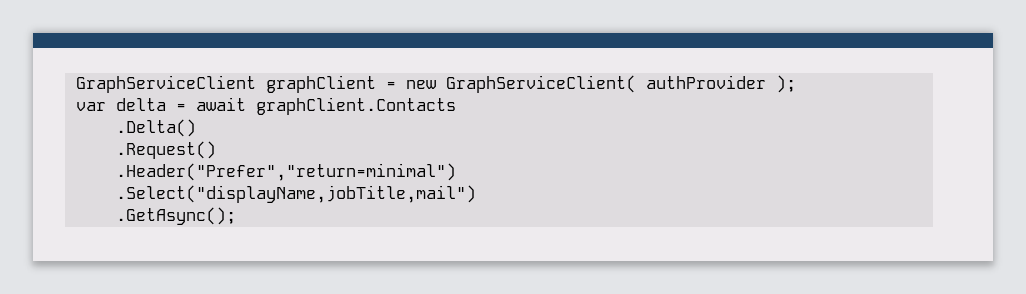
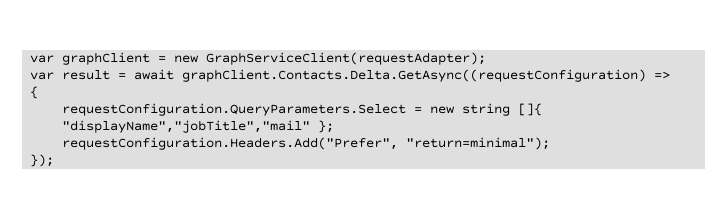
- GraphServiceClient graphClient = new GraphServiceClient( authProvider );
- var delta = await graphClient.Contacts
- .Delta()
- .Request()
- .Header("Prefer","return=minimal")
- .Select("displayName,jobTitle,mail")
- .GetAsync();
+ var graphClient = new GraphServiceClient(requestAdapter);
+ var result = await graphClient.Contacts.Delta.GetAsync((requestConfiguration) =>
+ {
+ requestConfiguration.QueryParameters.Select = new string []{ "displayName","jobTitle","mail" };
+ requestConfiguration.Headers.Add("Prefer", "return=minimal");
+ });

